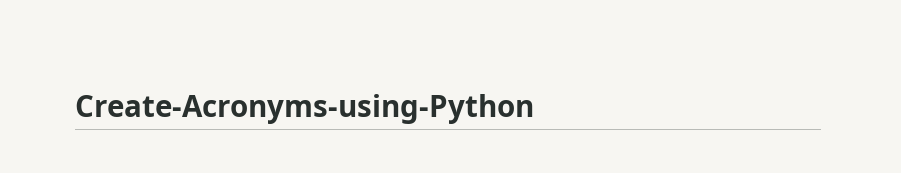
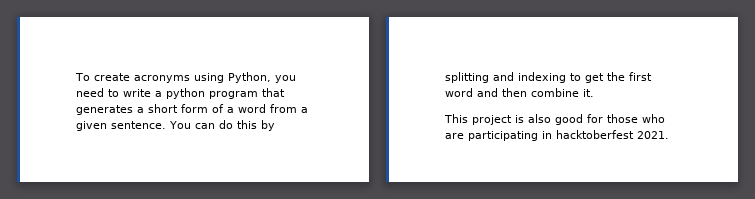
- Create-Acronyms-using-Python
+ To create acronyms using Python, you need to write a python program that generates a short form of a word from a given sentence. You can do this by splitting and indexing to get the first word and then combine it.
+ This project is also good for those who are participating in hacktoberfest 2021.

